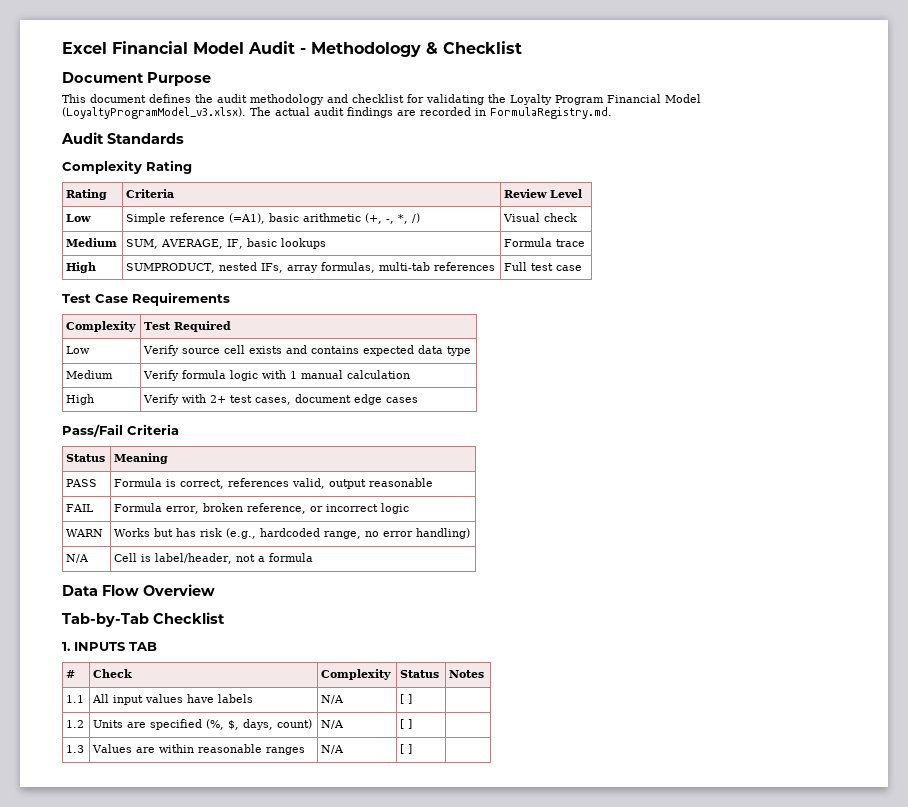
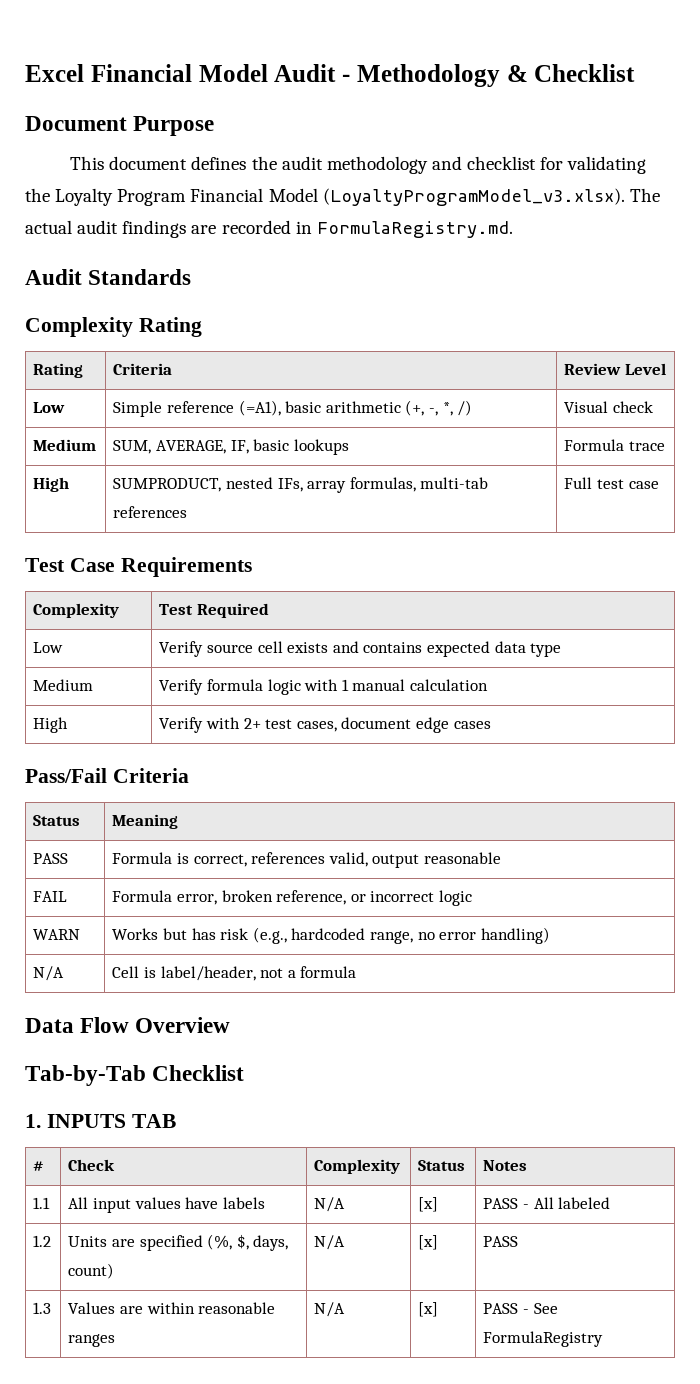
- 1.1 | All input values have labels | N/A | [ ] |
+ 1.1 | All input values have labels | N/A | [x] | PASS - All labeled
- 1.2 | Units are specified (%, $, days, count) | N/A | [ ] |
+ 1.2 | Units are specified (%, $, days, count) | N/A | [x] | PASS
- 1.3 | Values are within reasonable ranges | N/A | [ ] |
+ 1.3 | Values are within reasonable ranges | N/A | [x] | PASS - See FormulaRegistry

